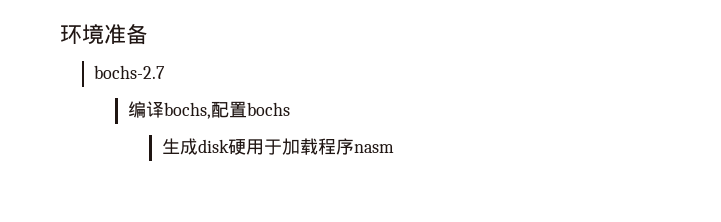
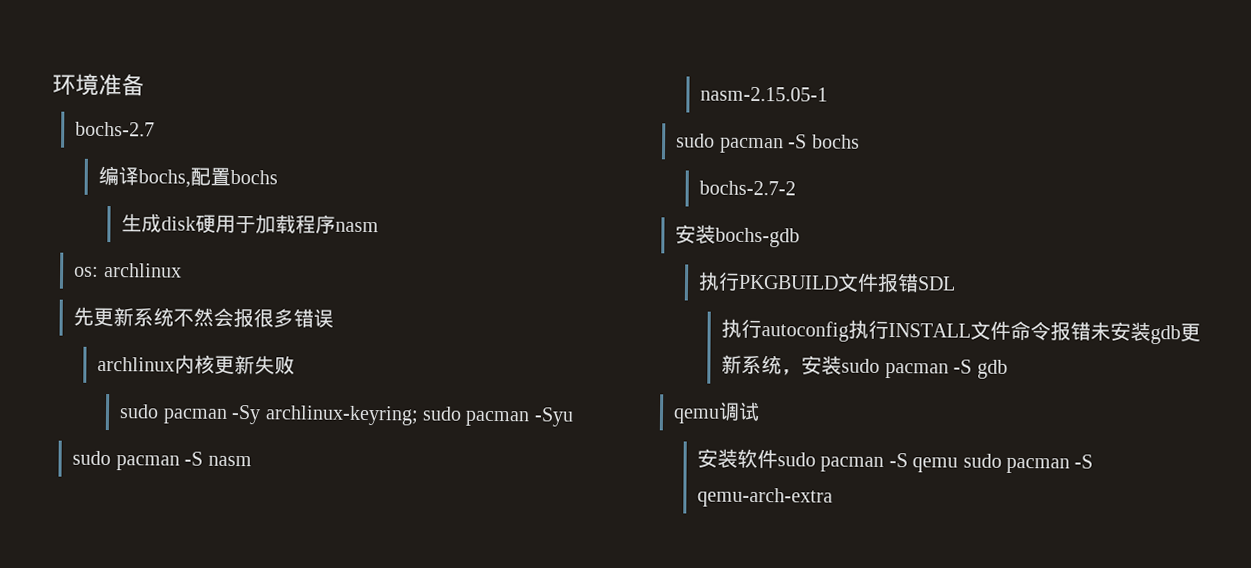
+ os: archlinux
+ 先更新系统不然会报很多错误
+ archlinux内核更新失败
+ sudo pacman -Sy archlinux-keyring; sudo pacman -Syu
+ sudo pacman -S nasm
+ nasm-2.15.05-1
+ sudo pacman -S bochs
+ bochs-2.7-2
+ 安装bochs-gdb
+ 执行PKGBUILD文件报错SDL
+ 执行autoconfig执行INSTALL文件命令报错未安装gdb更新系统，安装sudo pacman -S gdb
+ qemu调试
+ 安装软件sudo pacman -S qemu sudo pacman -S qemu-arch-extra

